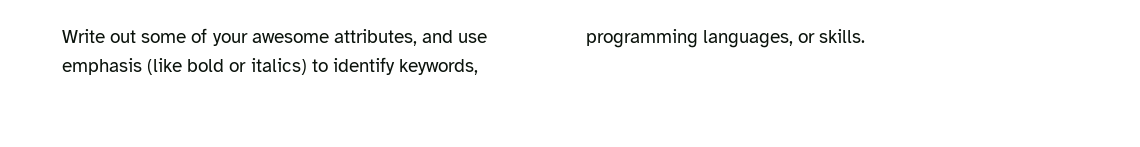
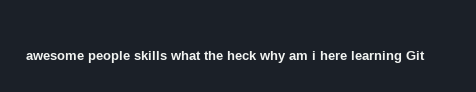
- Write out some of your awesome attributes, and use emphasis (like bold or italics) to identify keywords, programming languages, or skills.
+ awesome people skills what the heck why am i here learning Git

